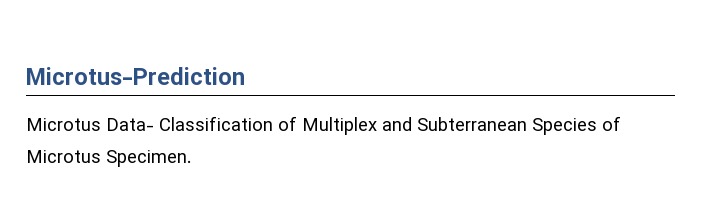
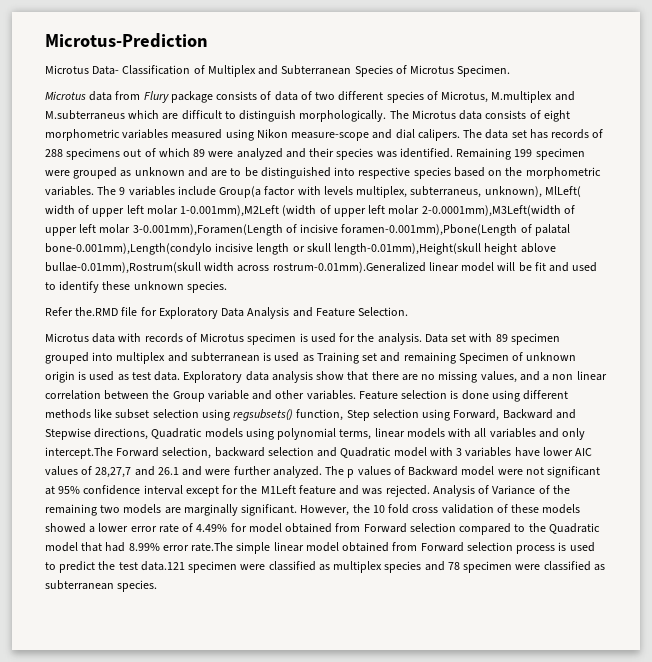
+ Microtus data from Flury package consists of data of two different species of Microtus, M.multiplex and M.subterraneus which are difficult to distinguish morphologically. The Microtus data consists of eight morphometric variables measured using Nikon measure-scope and dial calipers. The data set has records of 288 specimens out of which 89 were analyzed and their species was identified. Remaining 199 specimen were grouped as unknown and are to be distinguished into respective species based on the morphometric variables. The 9 variables include Group(a factor with levels multiplex, subterraneus, unknown), MlLeft( width of upper left molar 1-0.001mm),M2Left (width of upper left molar 2-0.0001mm),M3Left(width of upper left molar 3-0.001mm),Foramen(Length of incisive foramen-0.001mm),Pbone(Length of palatal bone-0.001mm),Length(condylo incisive length or skull length-0.01mm),Height(skull height ablove bullae-0.01mm),Rostrum(skull width across rostrum-0.01mm).Generalized linear model will be fit and used to identify these unknown species.
+ Refer the.RMD file for Exploratory Data Analysis and Feature Selection.
+ Microtus data with records of Microtus specimen is used for the analysis. Data set with 89 specimen grouped into multiplex and subterranean is used as Training set and remaining Specimen of unknown origin is used as test data. Exploratory data analysis show that there are no missing values, and a non linear correlation between the Group variable and other variables. Feature selection is done using different methods like subset selection using regsubsets() function, Step selection using Forward, Backward and Stepwise directions, Quadratic models using polynomial terms, linear models with all variables and only intercept.The Forward selection, backward selection and Quadratic model with 3 variables have lower AIC values of 28,27,7 and 26.1 and were further analyzed. The p values of Backward model were not significant at 95% confidence interval except for the M1Left feature and was rejected. Analysis of Variance of the remaining two models are marginally significant. However, the 10 fold cross validation of these models showed a lower error rate of 4.49% for model obtained from Forward selection compared to the Quadratic model that had 8.99% error rate.The simple linear model obtained from Forward selection process is used to predict the test data.121 specimen were classified as multiplex species and 78 specimen were classified as subterranean species.

